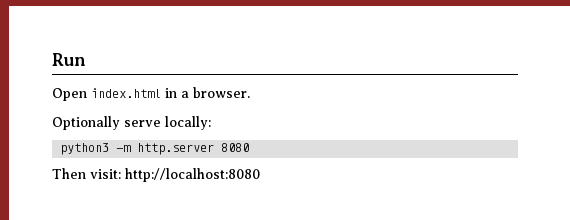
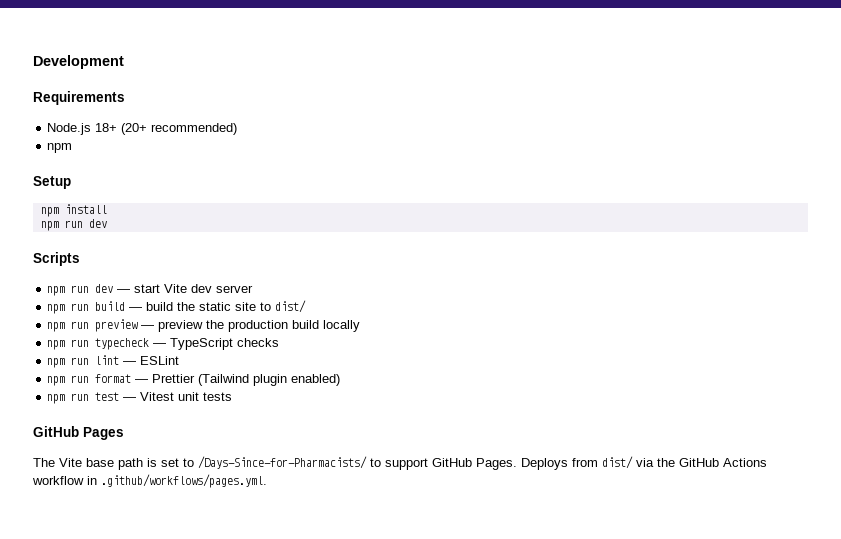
- Run
- Open index.html in a browser.
- Optionally serve locally:
- python3 -m http.server 8080
- Then visit: http://localhost:8080
+ Development
+ Requirements
+ Node.js 18+ (20+ recommended)
+ npm
+ Setup
+ npm install
+ npm run dev
+ Scripts
+ npm run dev — start Vite dev server
+ npm run build — build the static site to dist/
+ npm run preview — preview the production build locally
+ npm run typecheck — TypeScript checks
+ npm run lint — ESLint
+ npm run format — Prettier (Tailwind plugin enabled)
+ npm run test — Vitest unit tests
+ GitHub Pages
+ The Vite base path is set to /Days-Since-for-Pharmacists/ to support GitHub Pages. Deploys from dist/ via the GitHub Actions workflow in .github/workflows/pages.yml.

